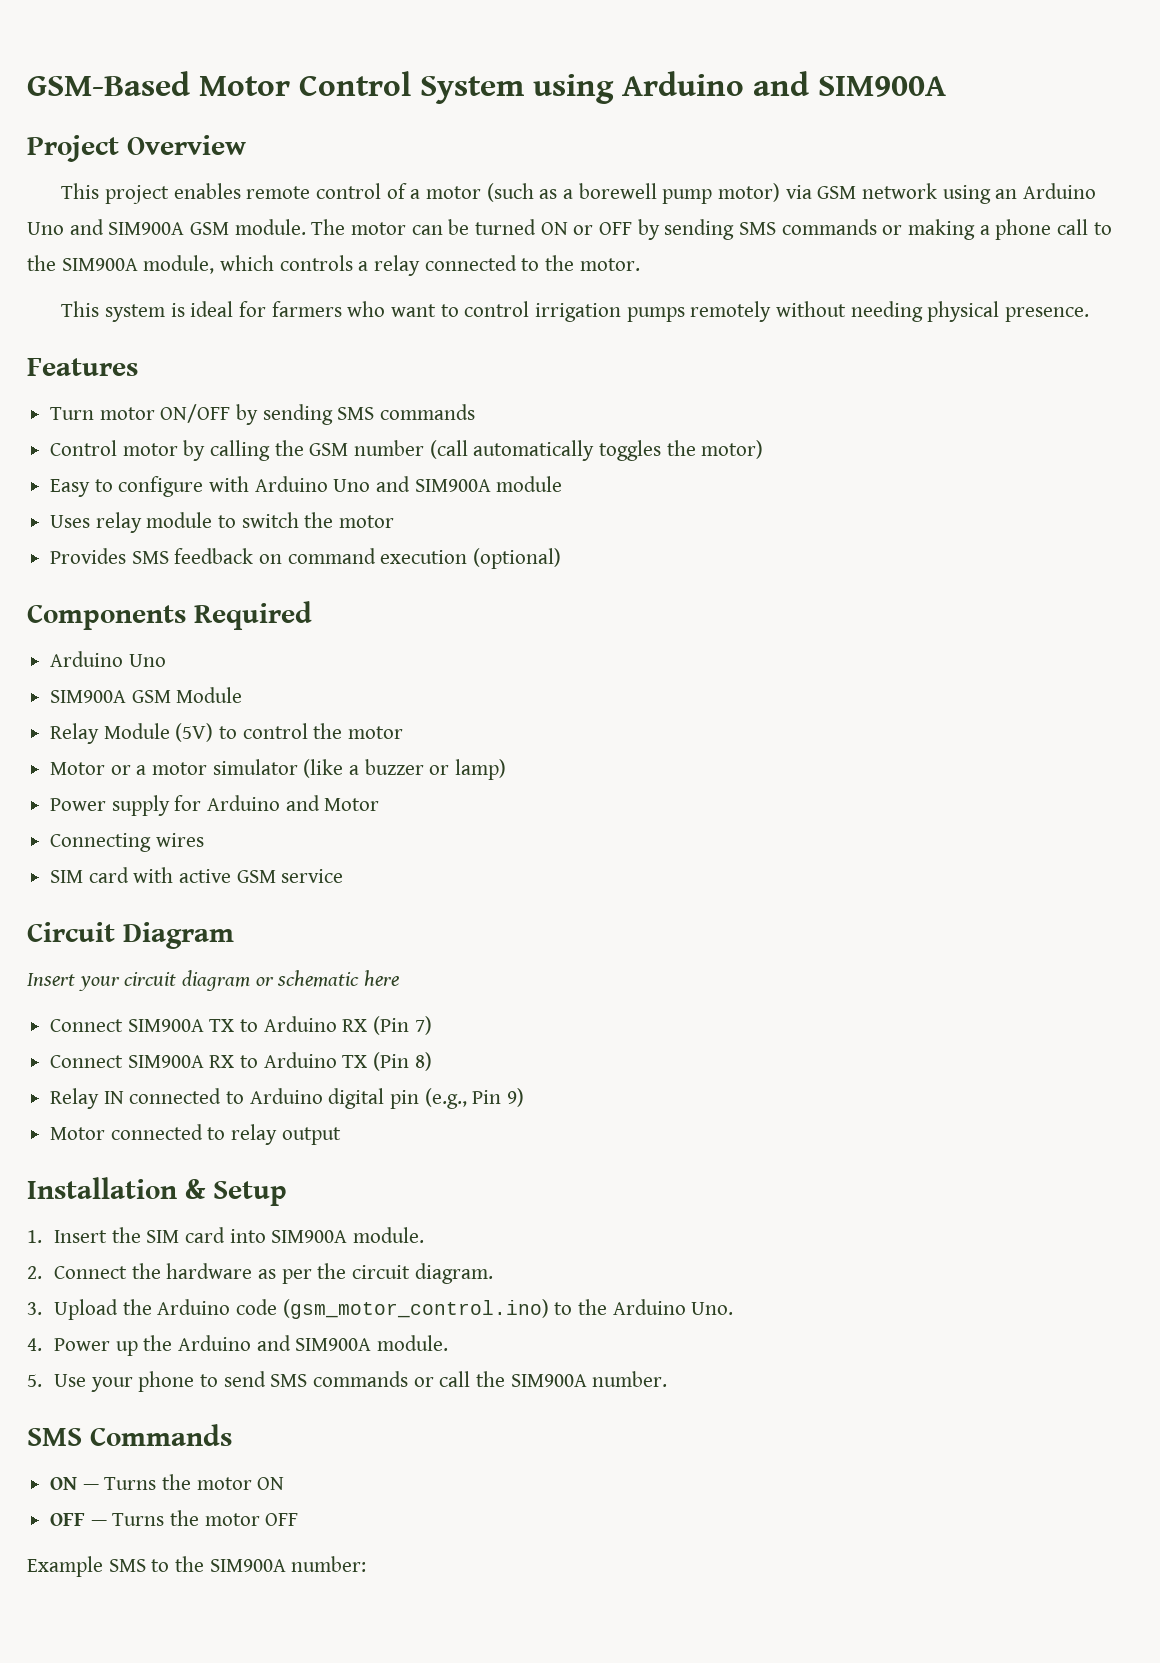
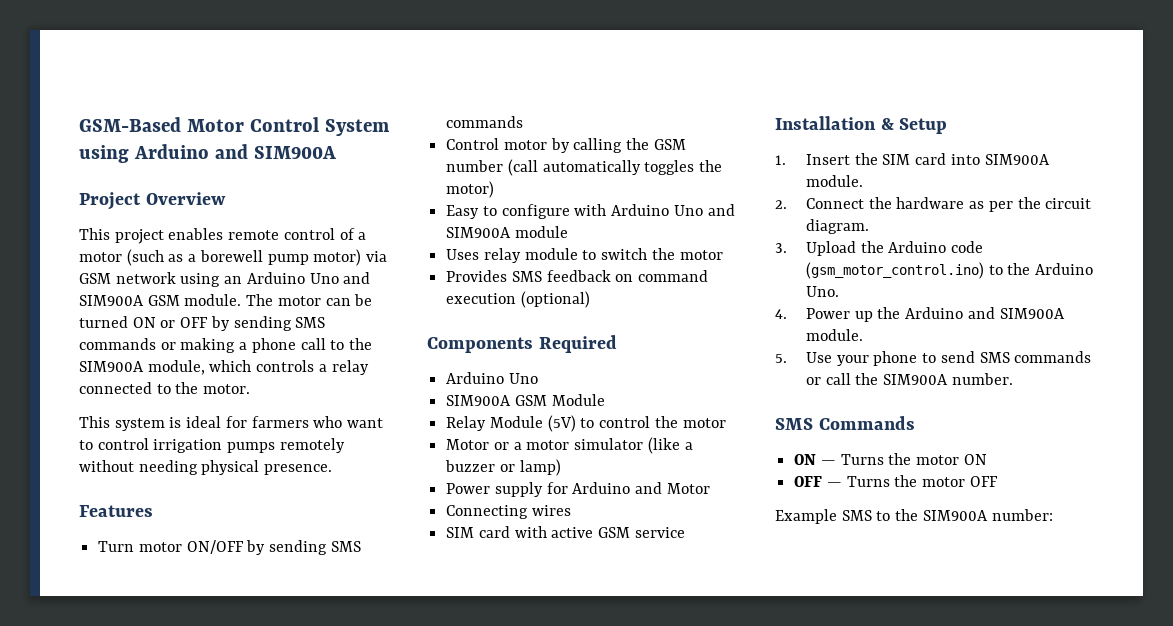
- Circuit Diagram
- Insert your circuit diagram or schematic here
- Connect SIM900A TX to Arduino RX (Pin 7)
- Connect SIM900A RX to Arduino TX (Pin 8)
- Relay IN connected to Arduino digital pin (e.g., Pin 9)
- Motor connected to relay output

